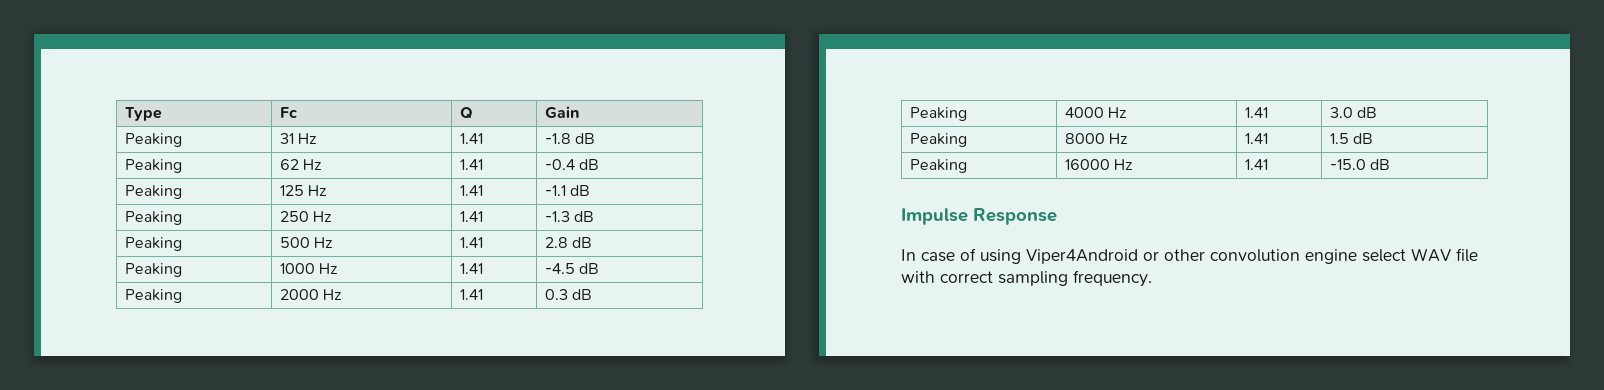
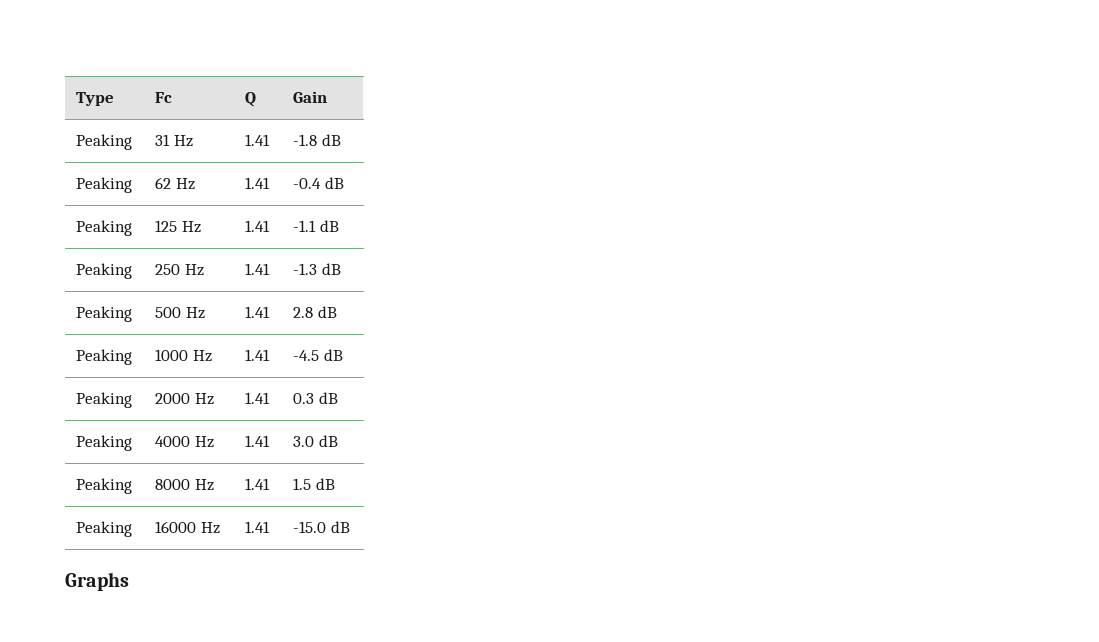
- Impulse Response
- In case of using Viper4Android or other convolution engine select WAV file with correct sampling frequency.
+ Graphs

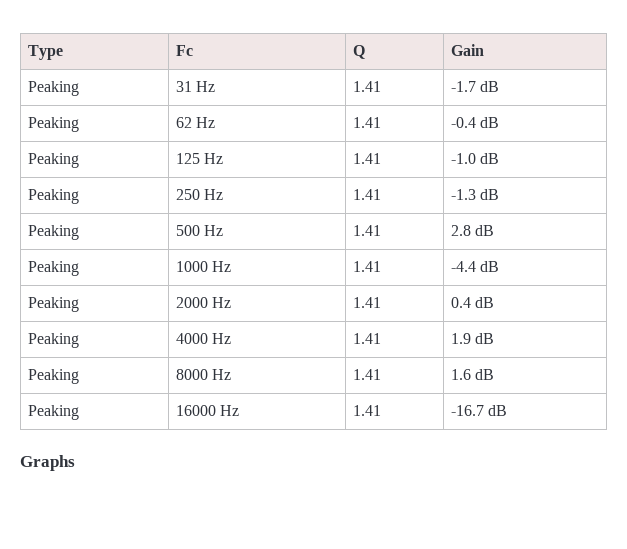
- Peaking | 31 Hz | 1.41 | -1.8 dB
+ Peaking | 31 Hz | 1.41 | -1.7 dB
- Peaking | 125 Hz | 1.41 | -1.1 dB
+ Peaking | 125 Hz | 1.41 | -1.0 dB
- Peaking | 1000 Hz | 1.41 | -4.5 dB
+ Peaking | 1000 Hz | 1.41 | -4.4 dB
- Peaking | 2000 Hz | 1.41 | 0.3 dB
+ Peaking | 2000 Hz | 1.41 | 0.4 dB
- Peaking | 4000 Hz | 1.41 | 3.0 dB
+ Peaking | 4000 Hz | 1.41 | 1.9 dB
- Peaking | 8000 Hz | 1.41 | 1.5 dB
+ Peaking | 8000 Hz | 1.41 | 1.6 dB
- Peaking | 16000 Hz | 1.41 | -15.0 dB
+ Peaking | 16000 Hz | 1.41 | -16.7 dB

